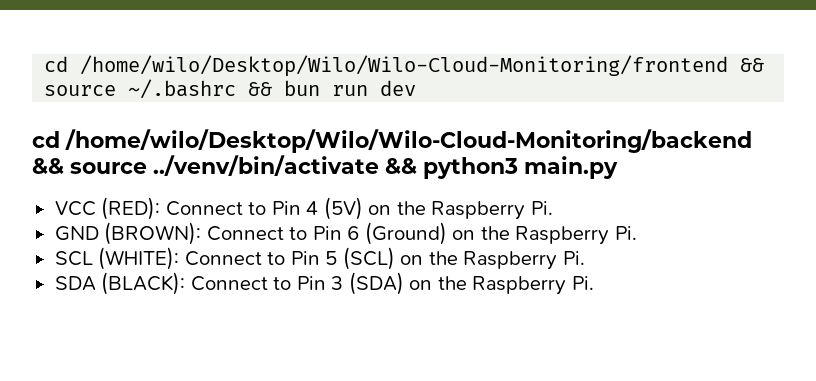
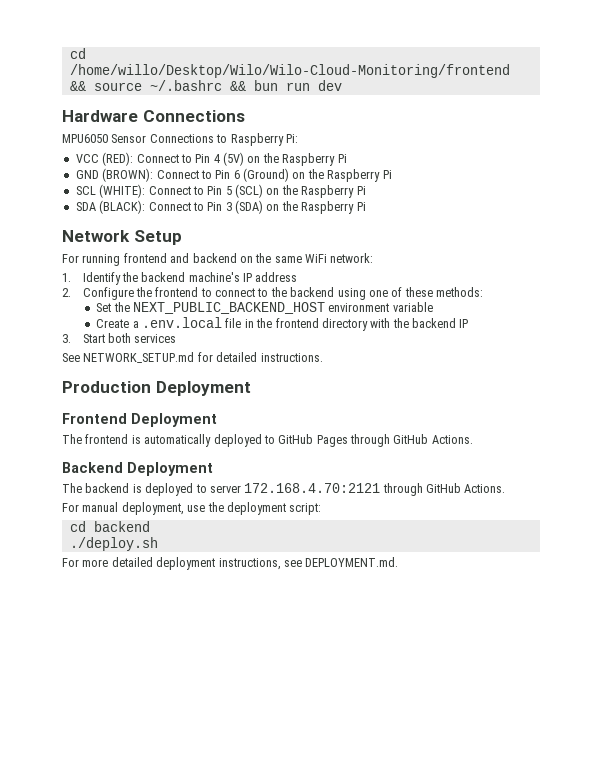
- cd /home/wilo/Desktop/Wilo/Wilo-Cloud-Monitoring/frontend && source ~/.bashrc && bun run dev
+ cd /home/willo/Desktop/Wilo/Wilo-Cloud-Monitoring/frontend && source ~/.bashrc && bun run dev
- cd /home/wilo/Desktop/Wilo/Wilo-Cloud-Monitoring/backend && source ../venv/bin/activate && python3 main.py
+ Hardware Connections
+ MPU6050 Sensor Connections to Raspberry Pi:
- VCC (RED): Connect to Pin 4 (5V) on the Raspberry Pi.
+ VCC (RED): Connect to Pin 4 (5V) on the Raspberry Pi
- GND (BROWN): Connect to Pin 6 (Ground) on the Raspberry Pi.
+ GND (BROWN): Connect to Pin 6 (Ground) on the Raspberry Pi
- SCL (WHITE): Connect to Pin 5 (SCL) on the Raspberry Pi.
+ SCL (WHITE): Connect to Pin 5 (SCL) on the Raspberry Pi
- SDA (BLACK): Connect to Pin 3 (SDA) on the Raspberry Pi.
+ SDA (BLACK): Connect to Pin 3 (SDA) on the Raspberry Pi
+ Network Setup
+ For running frontend and backend on the same WiFi network:
+ 1. Identify the backend machine's IP address
+ 2. Configure the frontend to connect to the backend using one of these methods:
+ Set the NEXT_PUBLIC_BACKEND_HOST environment variable
+ Create a .env.local file in the frontend directory with the backend IP
+ 3. Start both services
+ See NETWORK_SETUP.md for detailed instructions.
+ Production Deployment
+ Frontend Deployment
+ The frontend is automatically deployed to GitHub Pages through GitHub Actions.
+ Backend Deployment
+ The backend is deployed to server 172.168.4.70:2121 through GitHub Actions.
+ For manual deployment, use the deployment script:
+ cd backend
+ ./deploy.sh
+ For more detailed deployment instructions, see DEPLOYMENT.md.

